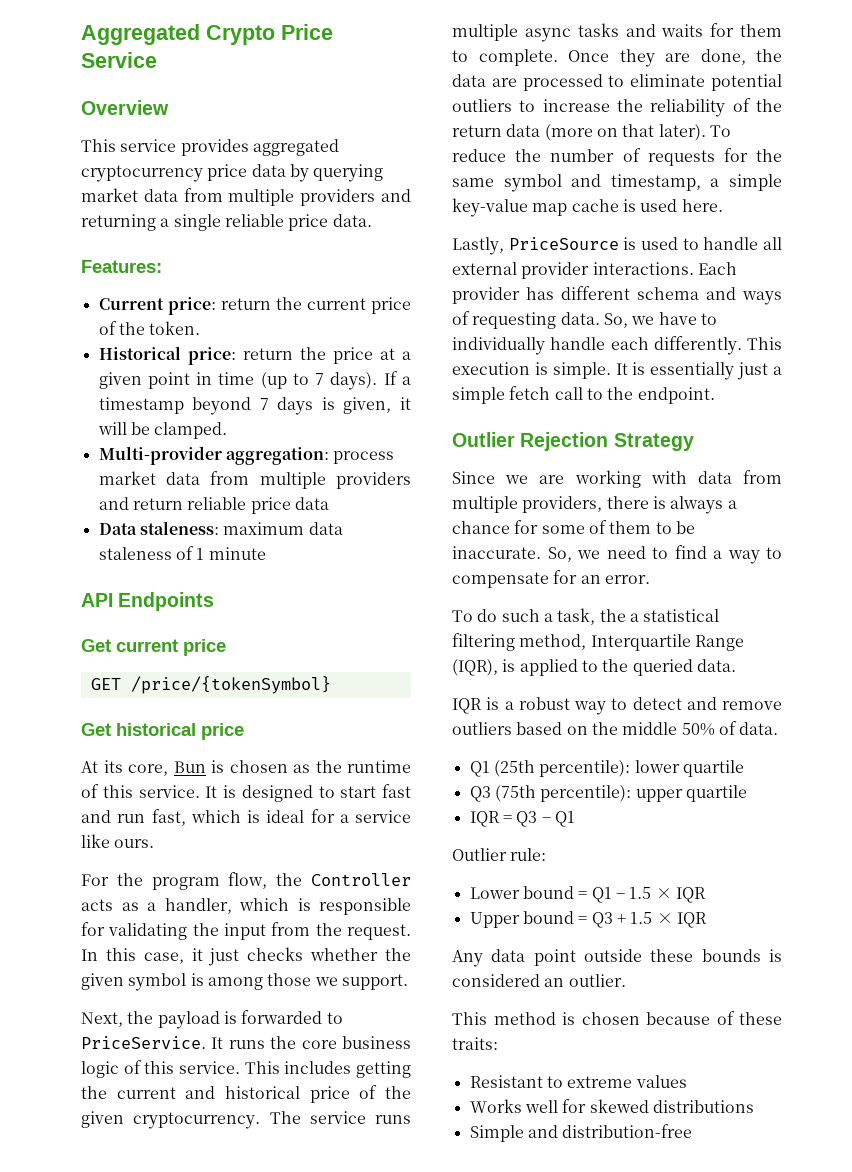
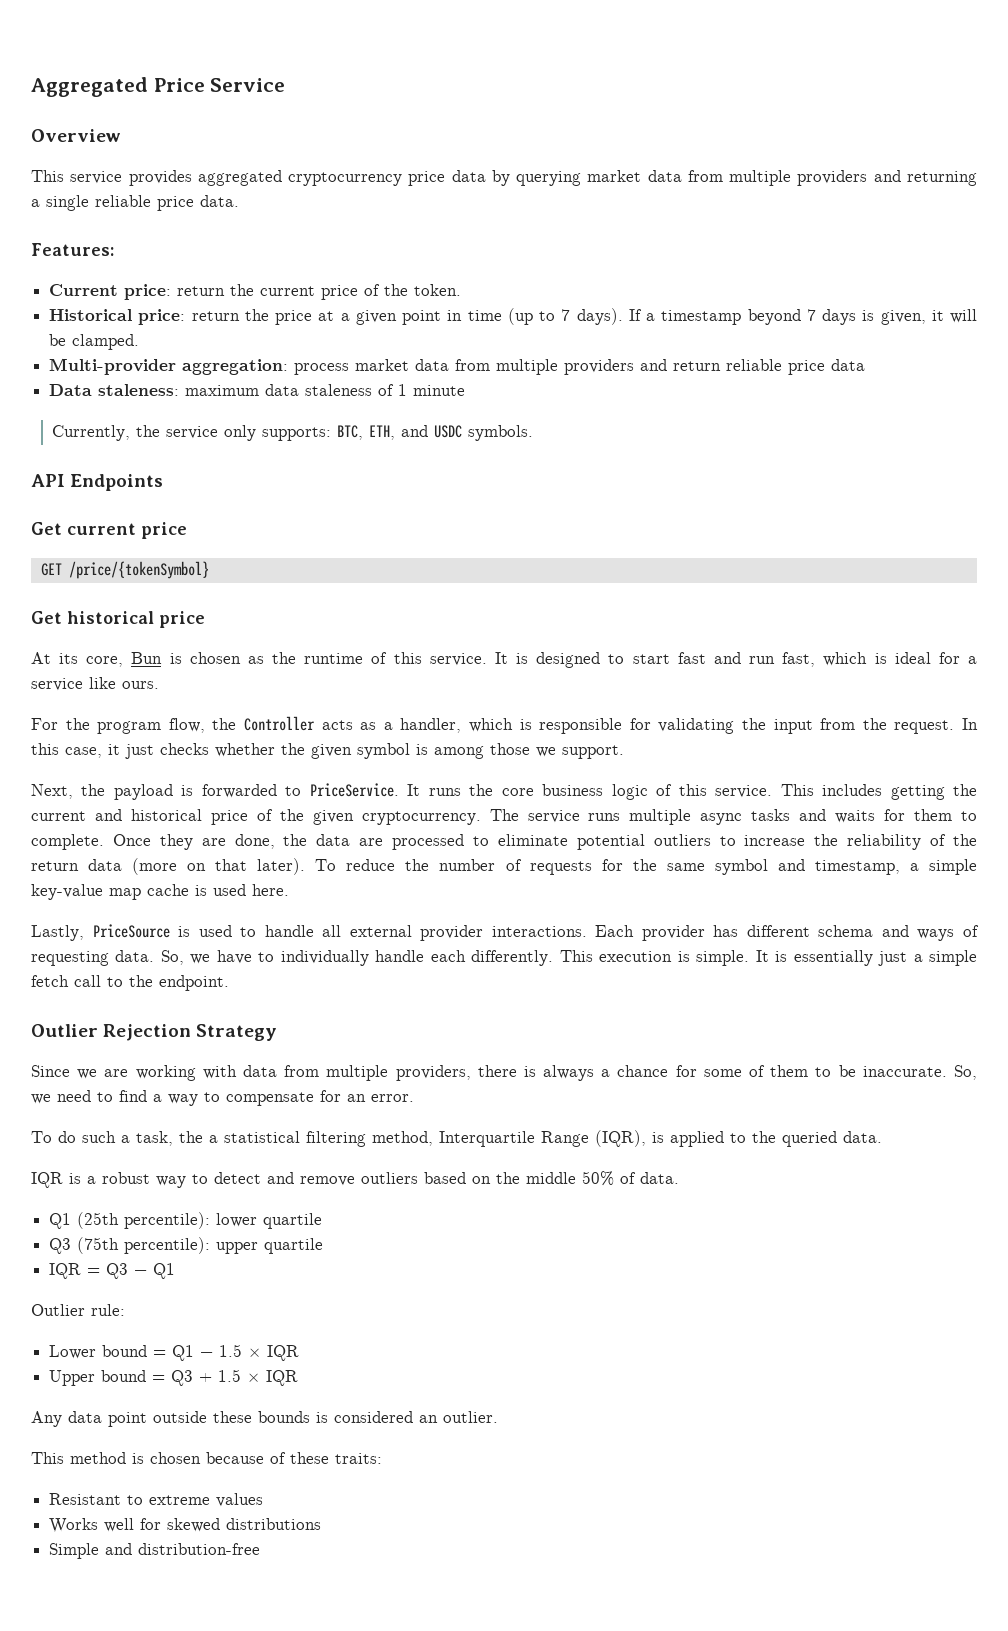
- Aggregated Crypto Price Service
+ Aggregated Price Service
+ Currently, the service only supports: BTC, ETH, and USDC symbols.

